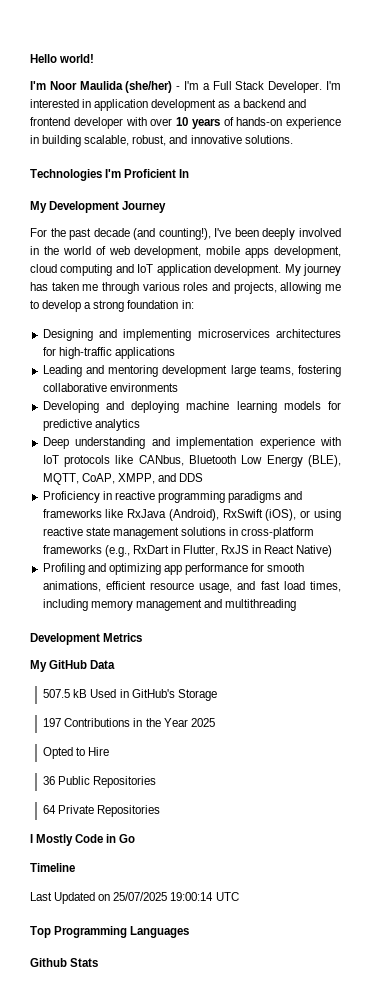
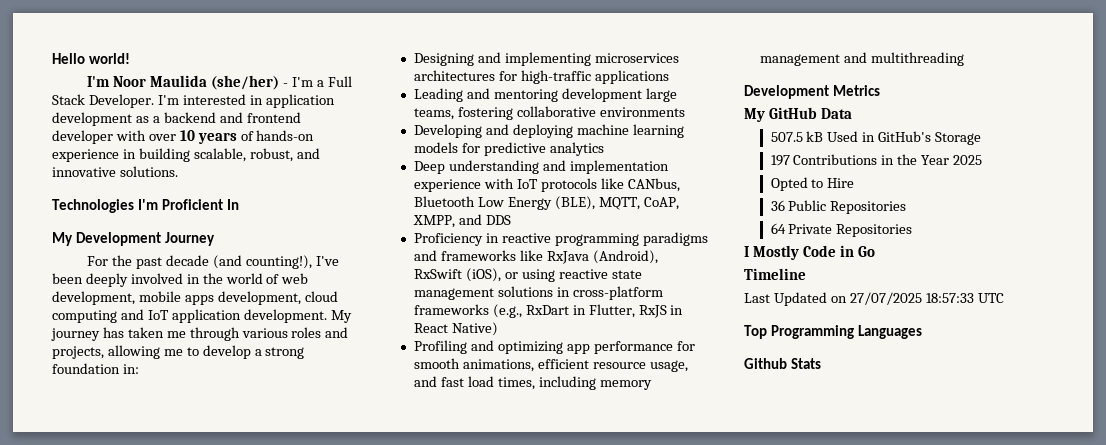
- Last Updated on 25/07/2025 19:00:14 UTC
+ Last Updated on 27/07/2025 18:57:33 UTC

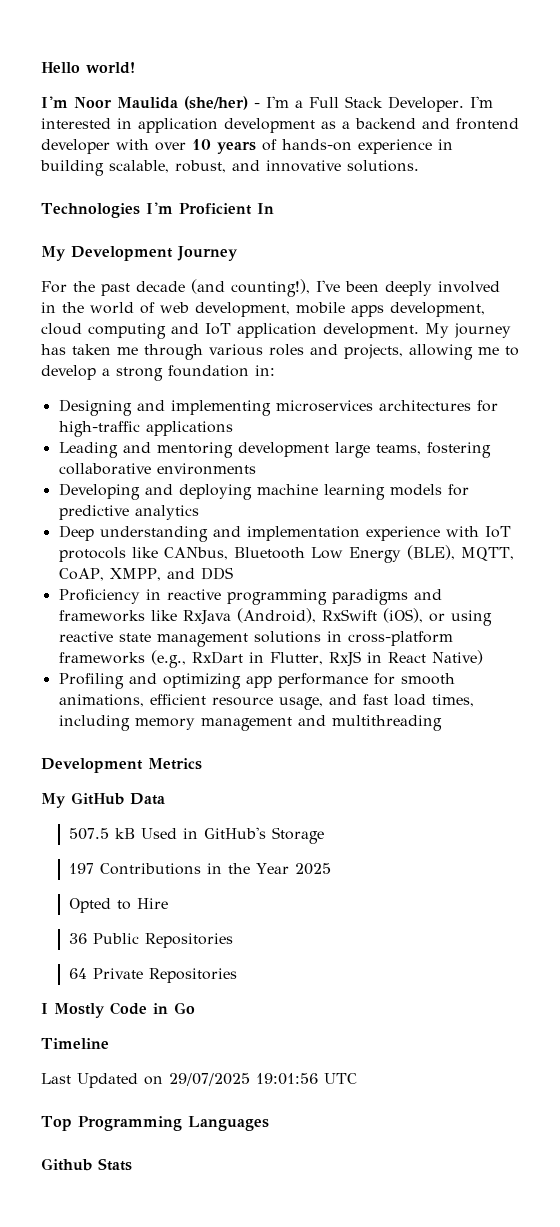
- Last Updated on 27/07/2025 18:57:33 UTC
+ Last Updated on 29/07/2025 19:01:56 UTC

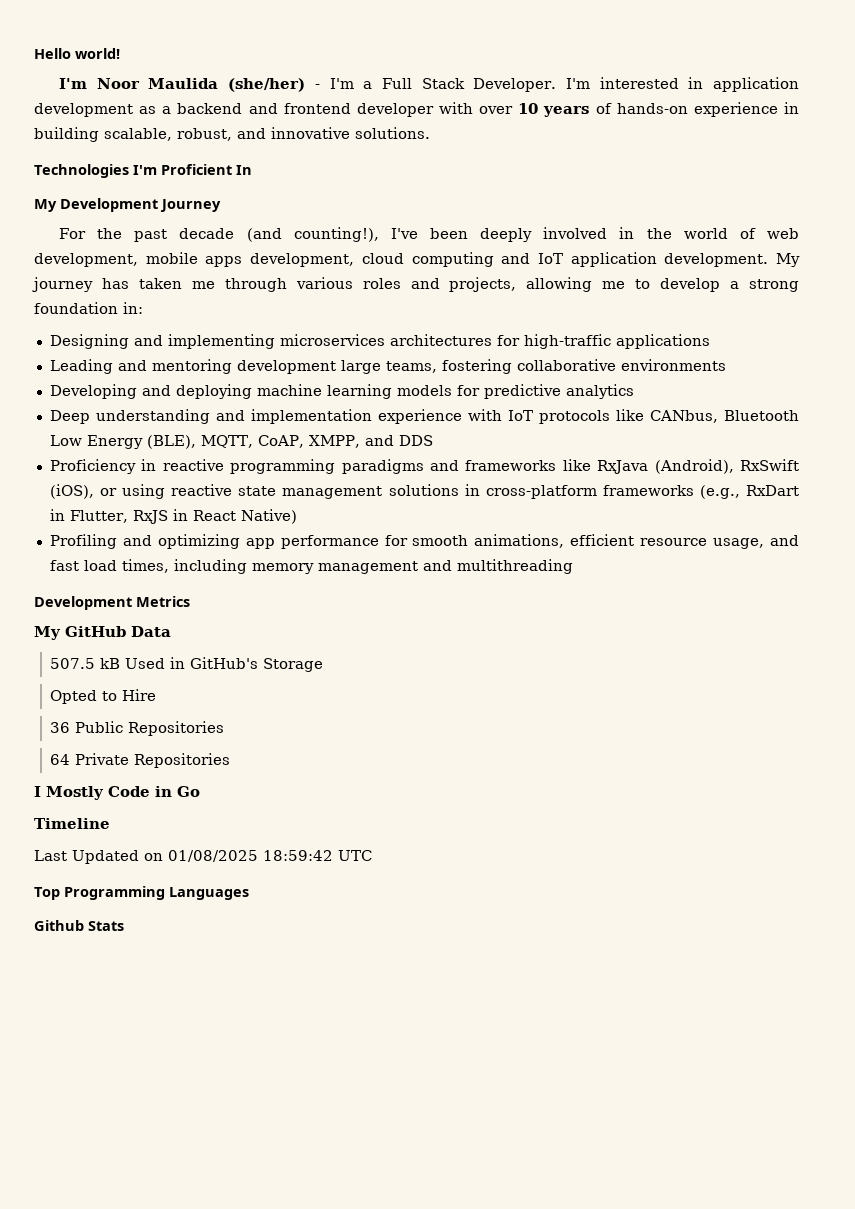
- 197 Contributions in the Year 2025
- Last Updated on 29/07/2025 19:01:56 UTC
+ Last Updated on 01/08/2025 18:59:42 UTC

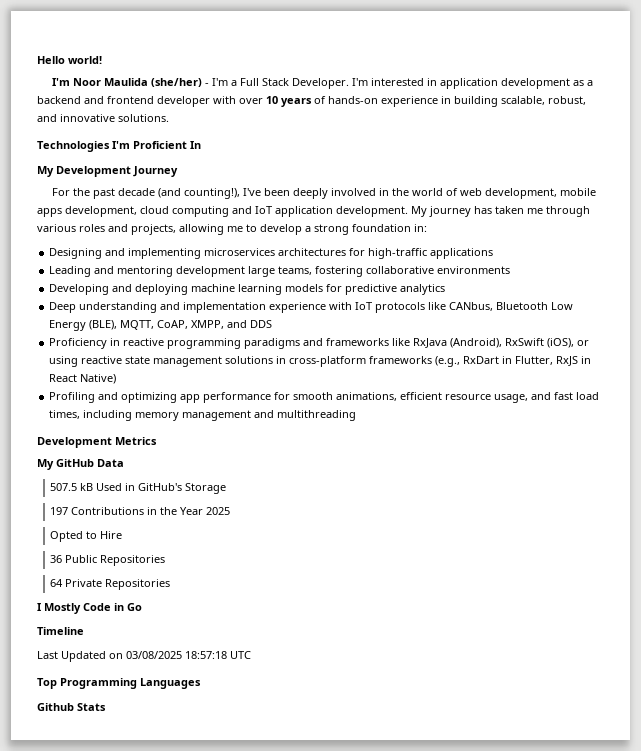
+ 197 Contributions in the Year 2025
- Last Updated on 01/08/2025 18:59:42 UTC
+ Last Updated on 03/08/2025 18:57:18 UTC

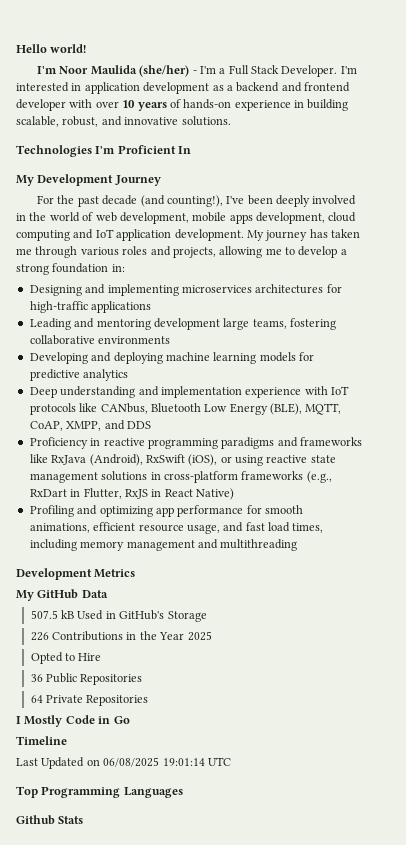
- 197 Contributions in the Year 2025
+ 226 Contributions in the Year 2025
- Last Updated on 03/08/2025 18:57:18 UTC
+ Last Updated on 06/08/2025 19:01:14 UTC

